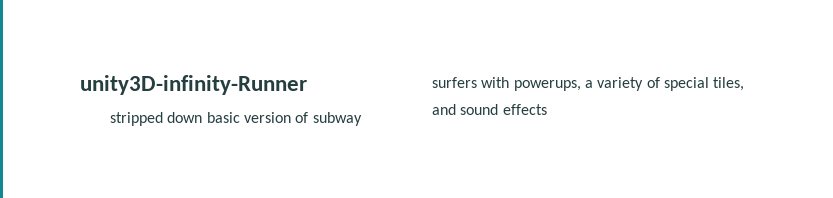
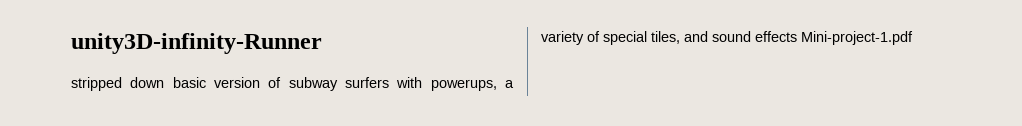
- stripped down basic version of subway surfers with powerups, a variety of special tiles, and sound effects
+ stripped down basic version of subway surfers with powerups, a variety of special tiles, and sound effects Mini-project-1.pdf

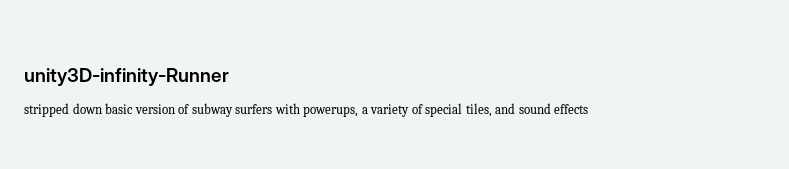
- stripped down basic version of subway surfers with powerups, a variety of special tiles, and sound effects Mini-project-1.pdf
+ stripped down basic version of subway surfers with powerups, a variety of special tiles, and sound effects

